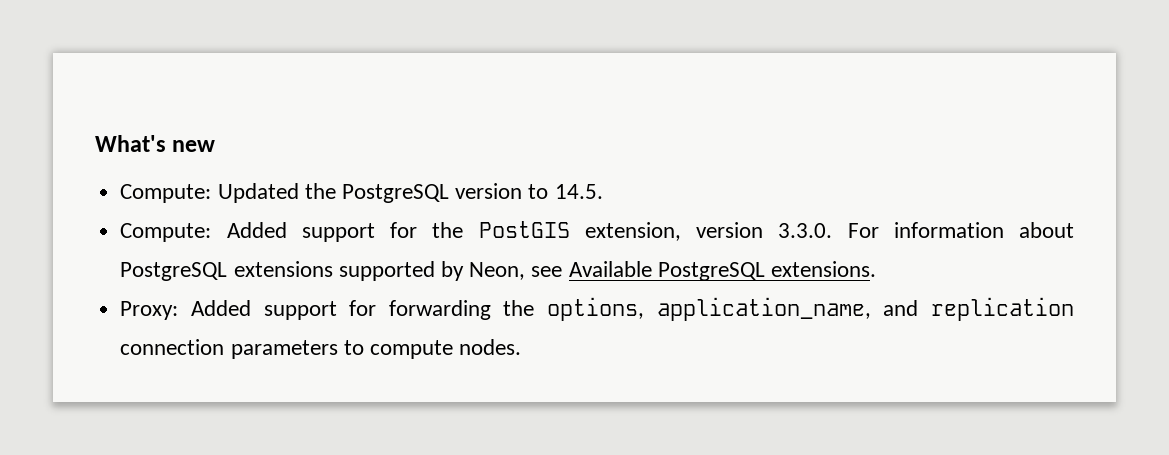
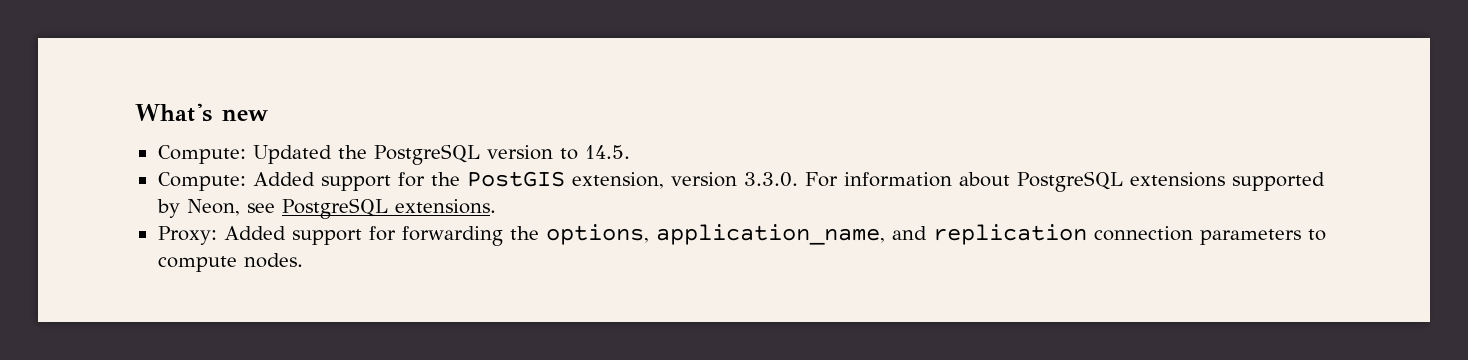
- Compute: Added support for the PostGIS extension, version 3.3.0. For information about PostgreSQL extensions supported by Neon, see Available PostgreSQL extensions.
+ Compute: Added support for the PostGIS extension, version 3.3.0. For information about PostgreSQL extensions supported by Neon, see PostgreSQL extensions.

